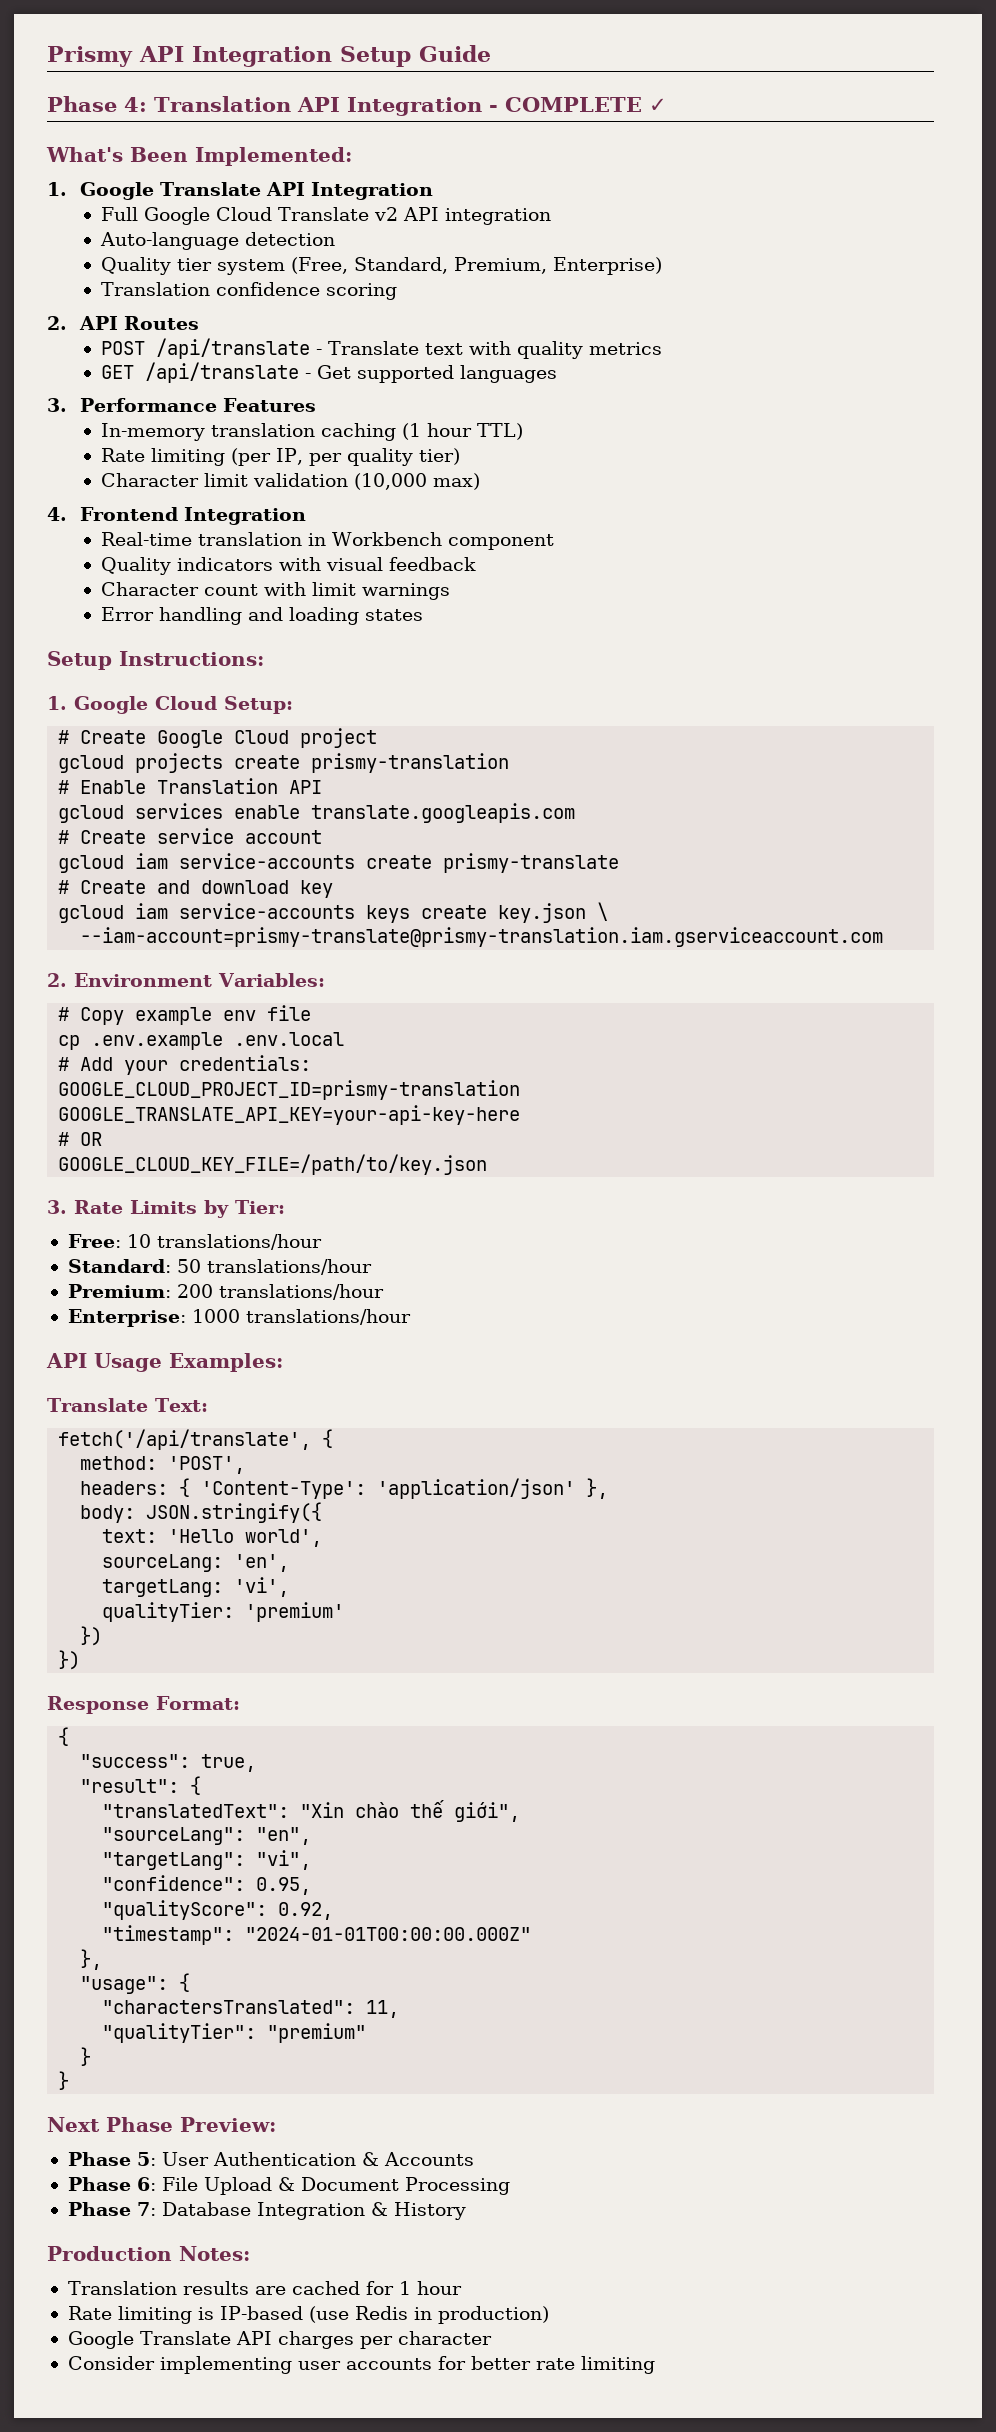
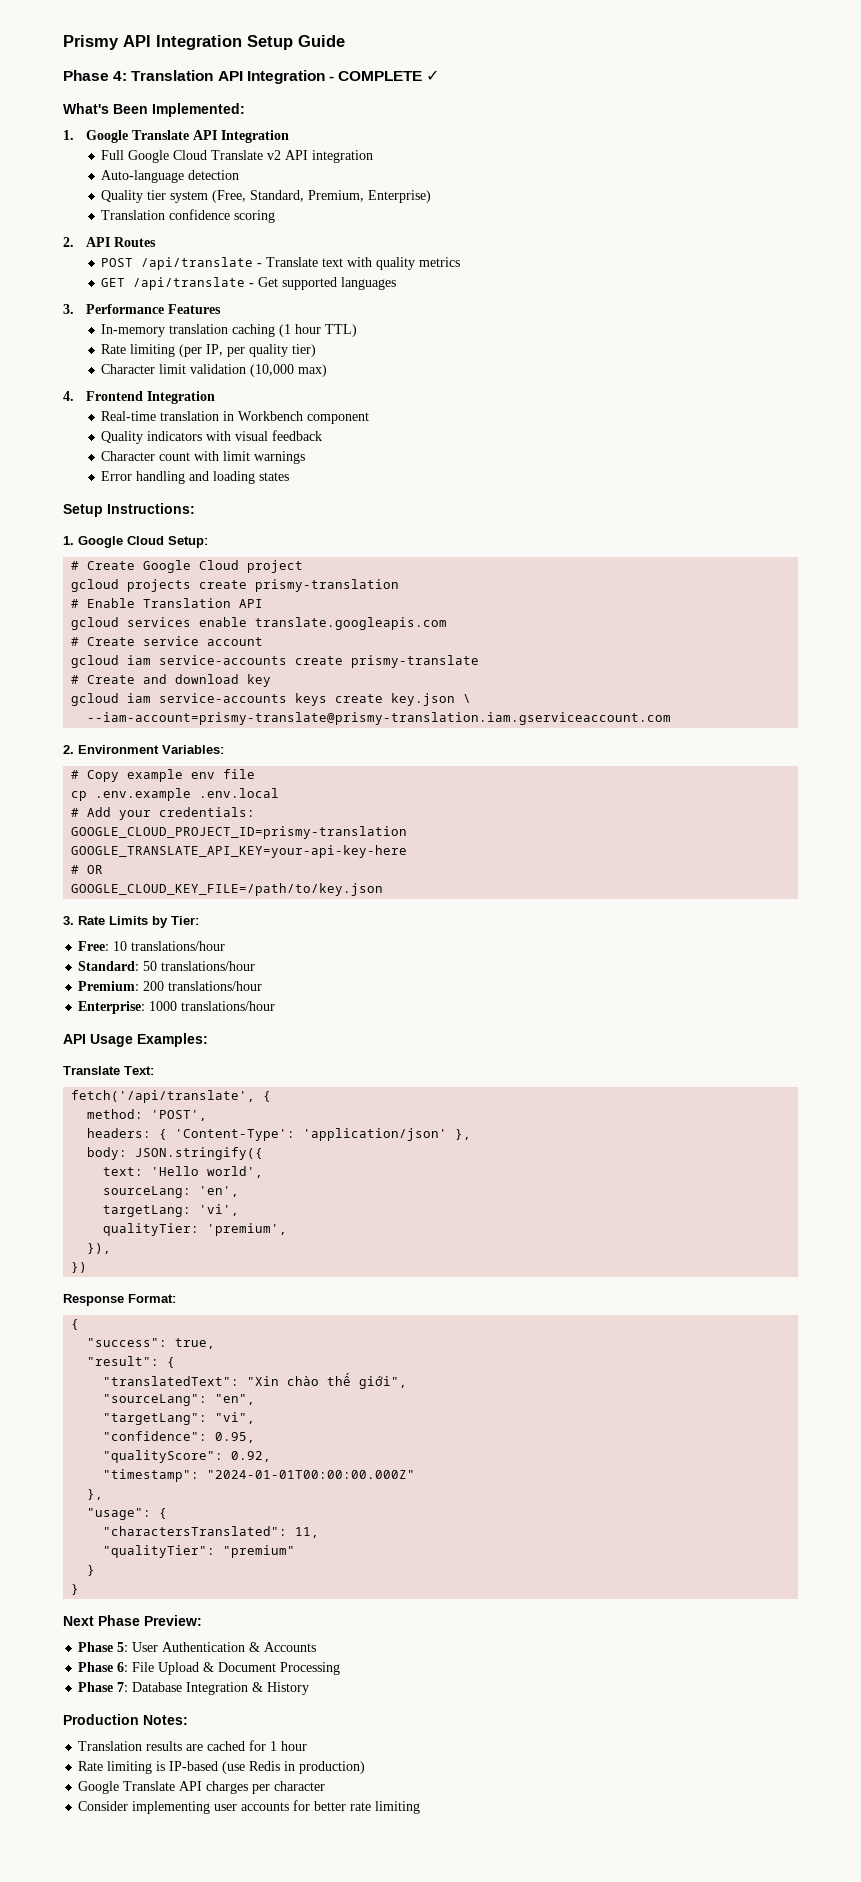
- qualityTier: 'premium'
- })
+ qualityTier: 'premium',
+ }),

